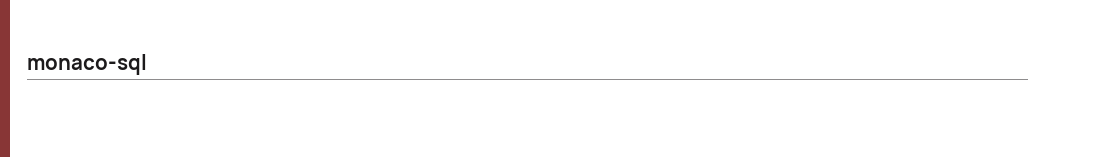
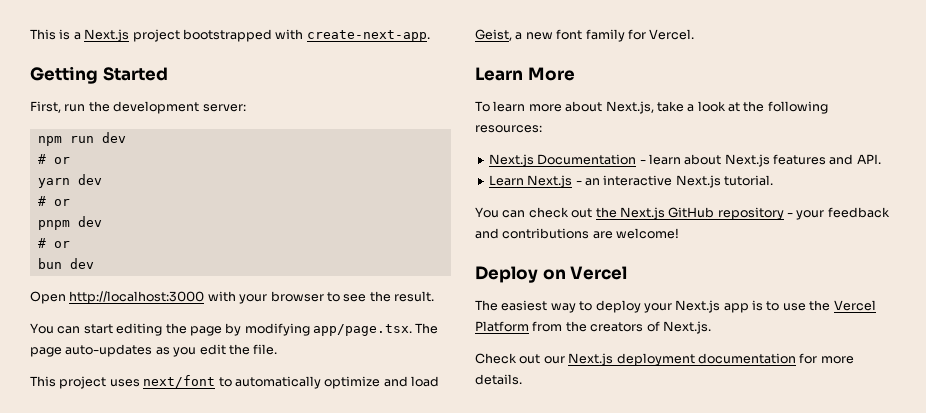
- monaco-sql
+ This is a Next.js project bootstrapped with create-next-app.
+ Getting Started
+ First, run the development server:
+ npm run dev
+ # or
+ yarn dev
+ # or
+ pnpm dev
+ # or
+ bun dev
+ Open http://localhost:3000 with your browser to see the result.
+ You can start editing the page by modifying app/page.tsx. The page auto-updates as you edit the file.
+ This project uses next/font to automatically optimize and load Geist, a new font family for Vercel.
+ Learn More
+ To learn more about Next.js, take a look at the following resources:
+ Next.js Documentation - learn about Next.js features and API.
+ Learn Next.js - an interactive Next.js tutorial.
+ You can check out the Next.js GitHub repository - your feedback and contributions are welcome!
+ Deploy on Vercel
+ The easiest way to deploy your Next.js app is to use the Vercel Platform from the creators of Next.js.
+ Check out our Next.js deployment documentation for more details.

